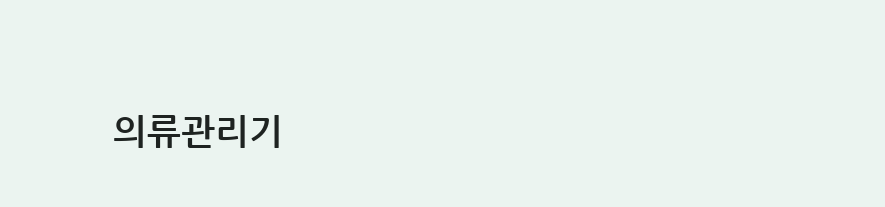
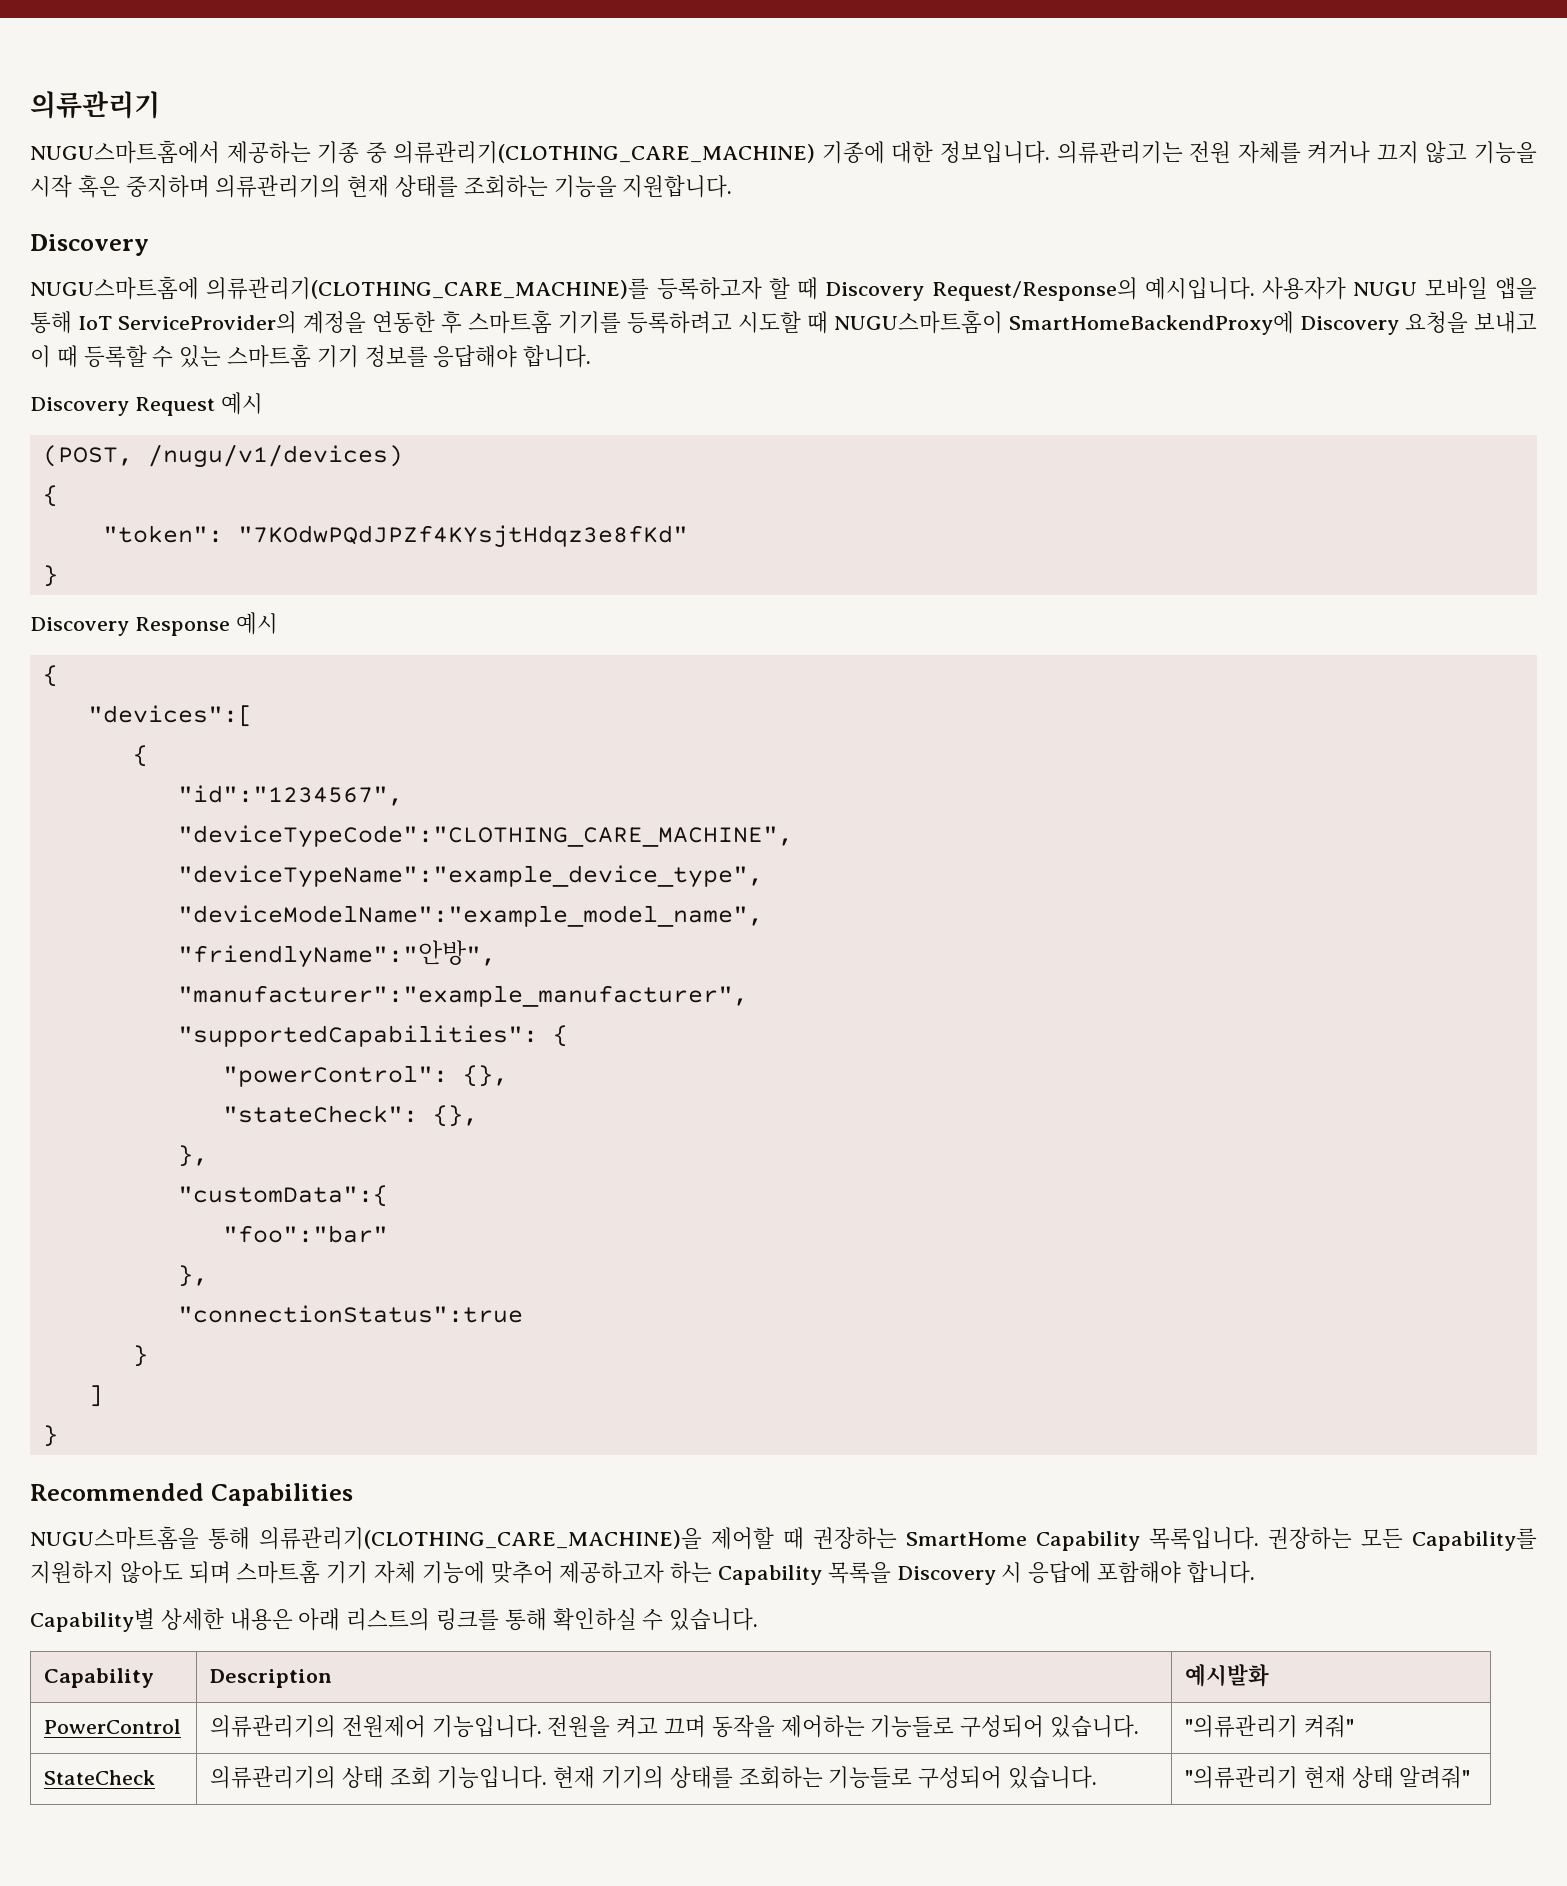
+ NUGU스마트홈에서 제공하는 기종 중 의류관리기(CLOTHING_CARE_MACHINE) 기종에 대한 정보입니다. 의류관리기는 전원 자체를 켜거나 끄지 않고 기능을 시작 혹은 중지하며 의류관리기의 현재 상태를 조회하는 기능을 지원합니다.
+ Discovery
+ NUGU스마트홈에 의류관리기(CLOTHING_CARE_MACHINE)를 등록하고자 할 때 Discovery Request/Response의 예시입니다. 사용자가 NUGU 모바일 앱을 통해 IoT ServiceProvider의 계정을 연동한 후 스마트홈 기기를 등록하려고 시도할 때 NUGU스마트홈이 SmartHomeBackendProxy에 Discovery 요청을 보내고 이 때 등록할 수 있는 스마트홈 기기 정보를 응답해야 합니다.
+ Discovery Request 예시
+ (POST, /nugu/v1/devices)
+ {
+ "token": "7KOdwPQdJPZf4KYsjtHdqz3e8fKd"
+ }
+ Discovery Response 예시
+ {
+ "devices":[
+ {
+ "id":"1234567",
+ "deviceTypeCode":"CLOTHING_CARE_MACHINE",
+ "deviceTypeName":"example_device_type",
+ "deviceModelName":"example_model_name",
+ "friendlyName":"안방",
+ "manufacturer":"example_manufacturer",
+ "supportedCapabilities": {
+ "powerControl": {},
+ "stateCheck": {},
+ },
+ "customData":{
+ "foo":"bar"
+ },
+ "connectionStatus":true
+ }
+ ]
+ }
+ Recommended Capabilities
+ NUGU스마트홈을 통해 의류관리기(CLOTHING_CARE_MACHINE)을 제어할 때 권장하는 SmartHome Capability 목록입니다. 권장하는 모든 Capability를 지원하지 않아도 되며 스마트홈 기기 자체 기능에 맞추어 제공하고자 하는 Capability 목록을 Discovery 시 응답에 포함해야 합니다.
+ Capability별 상세한 내용은 아래 리스트의 링크를 통해 확인하실 수 있습니다.
+ Capability | Description | 예시발화
+ PowerControl | 의류관리기의 전원제어 기능입니다. 전원을 켜고 끄며 동작을 제어하는 기능들로 구성되어 있습니다. | "의류관리기 켜줘"
+ StateCheck | 의류관리기의 상태 조회 기능입니다. 현재 기기의 상태를 조회하는 기능들로 구성되어 있습니다. | "의류관리기 현재 상태 알려줘"

